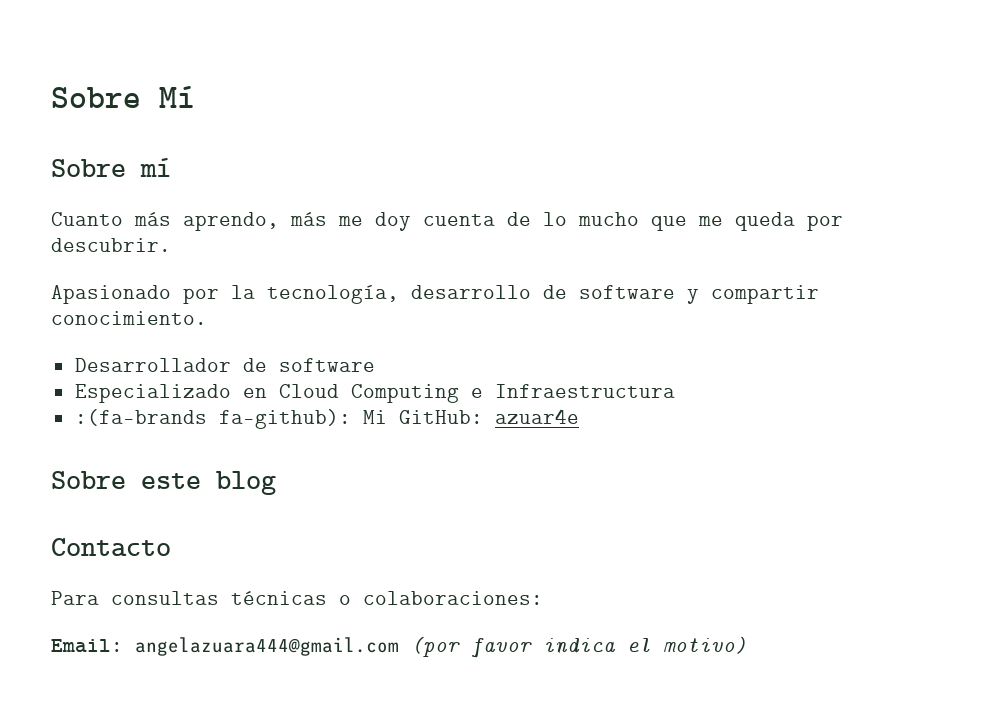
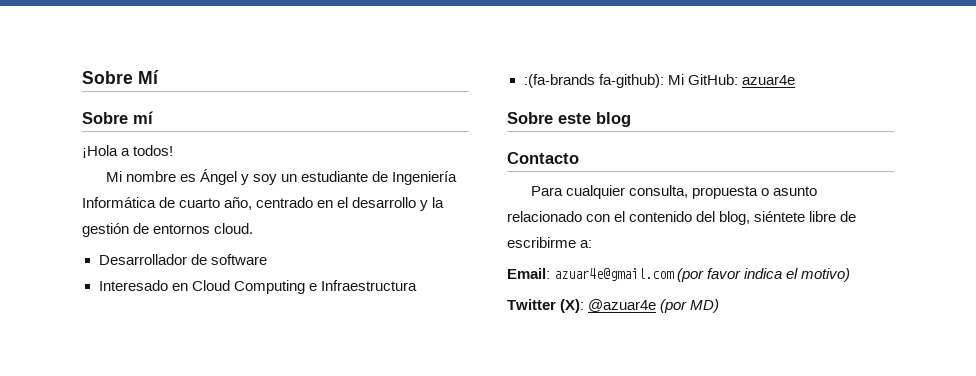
- Cuanto más aprendo, más me doy cuenta de lo mucho que me queda por descubrir.
- Apasionado por la tecnología, desarrollo de software y compartir conocimiento.
+ ¡Hola a todos!
+ Mi nombre es Ángel y soy un estudiante de Ingeniería Informática de cuarto año, centrado en el desarrollo y la gestión de entornos cloud.
- Especializado en Cloud Computing e Infraestructura
+ Interesado en Cloud Computing e Infraestructura
- Para consultas técnicas o colaboraciones:
+ Para cualquier consulta, propuesta o asunto relacionado con el contenido del blog, siéntete libre de escribirme a:
- Email: angelazuara444@gmail.com (por favor indica el motivo)
+ Email: azuar4e@gmail.com (por favor indica el motivo)
+ Twitter (X): @azuar4e (por MD)

